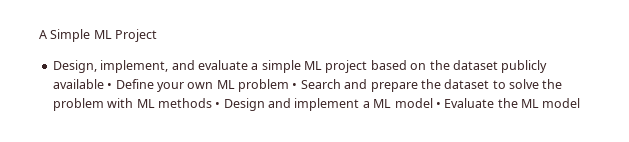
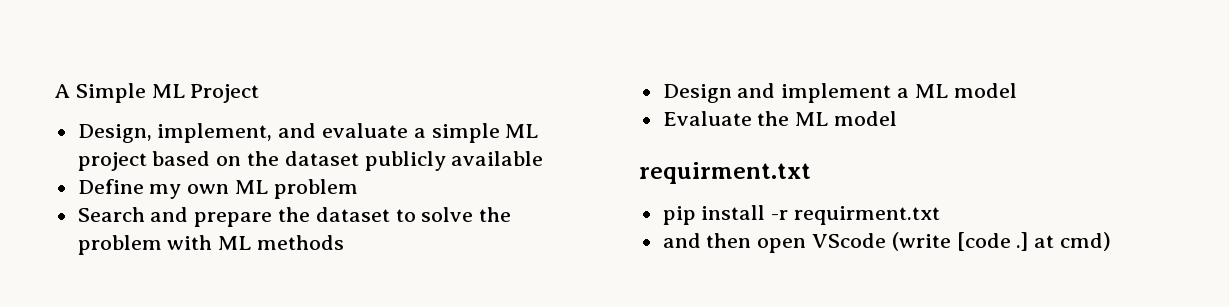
- Design, implement, and evaluate a simple ML project based on the dataset publicly available • Define your own ML problem • Search and prepare the dataset to solve the problem with ML methods • Design and implement a ML model • Evaluate the ML model
+ Design, implement, and evaluate a simple ML project based on the dataset publicly available
+ Define my own ML problem
+ Search and prepare the dataset to solve the problem with ML methods
+ Design and implement a ML model
+ Evaluate the ML model
+ requirment.txt
+ pip install -r requirment.txt
+ and then open VScode (write [code .] at cmd)

